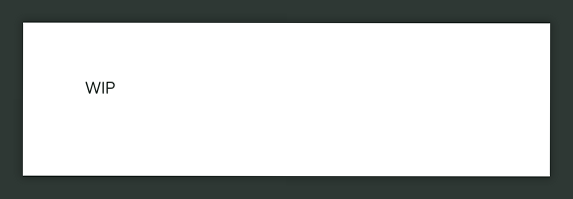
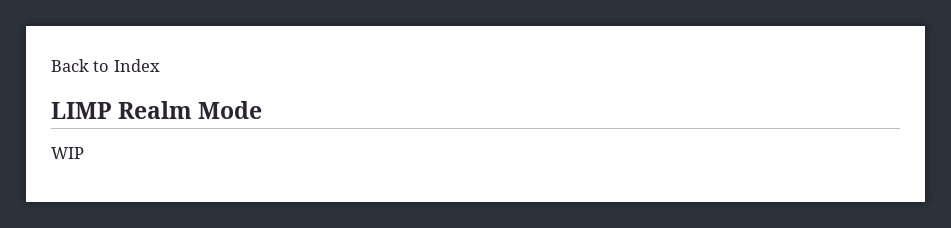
+ Back to Index
+ LIMP Realm Mode

